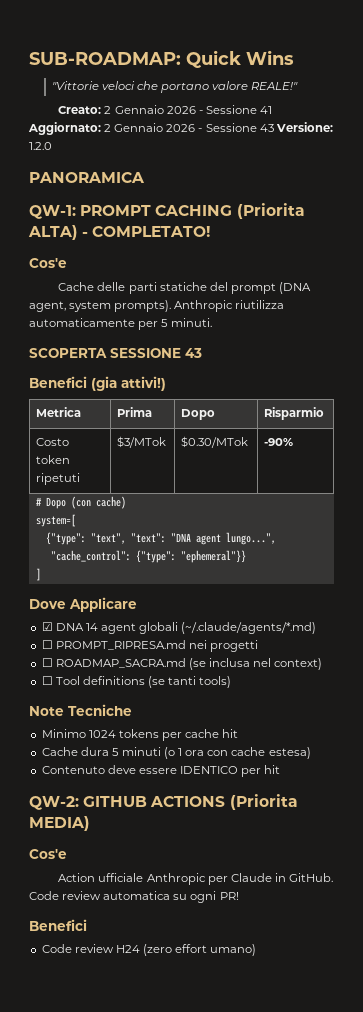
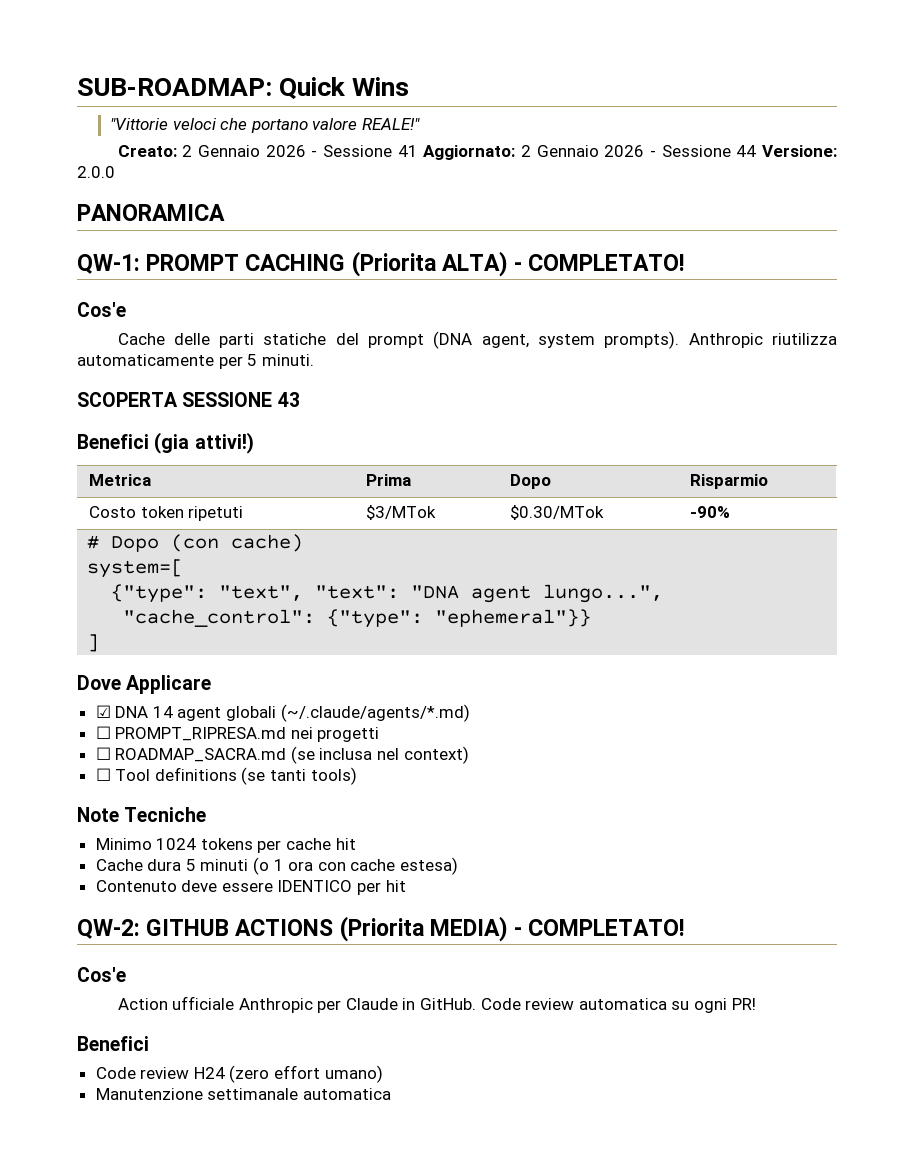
- Creato: 2 Gennaio 2026 - Sessione 41 Aggiornato: 2 Gennaio 2026 - Sessione 43 Versione: 1.2.0
+ Creato: 2 Gennaio 2026 - Sessione 41 Aggiornato: 2 Gennaio 2026 - Sessione 44 Versione: 2.0.0
- QW-2: GITHUB ACTIONS (Priorita MEDIA)
+ QW-2: GITHUB ACTIONS (Priorita MEDIA) - COMPLETATO!
+ Manutenzione settimanale automatica

